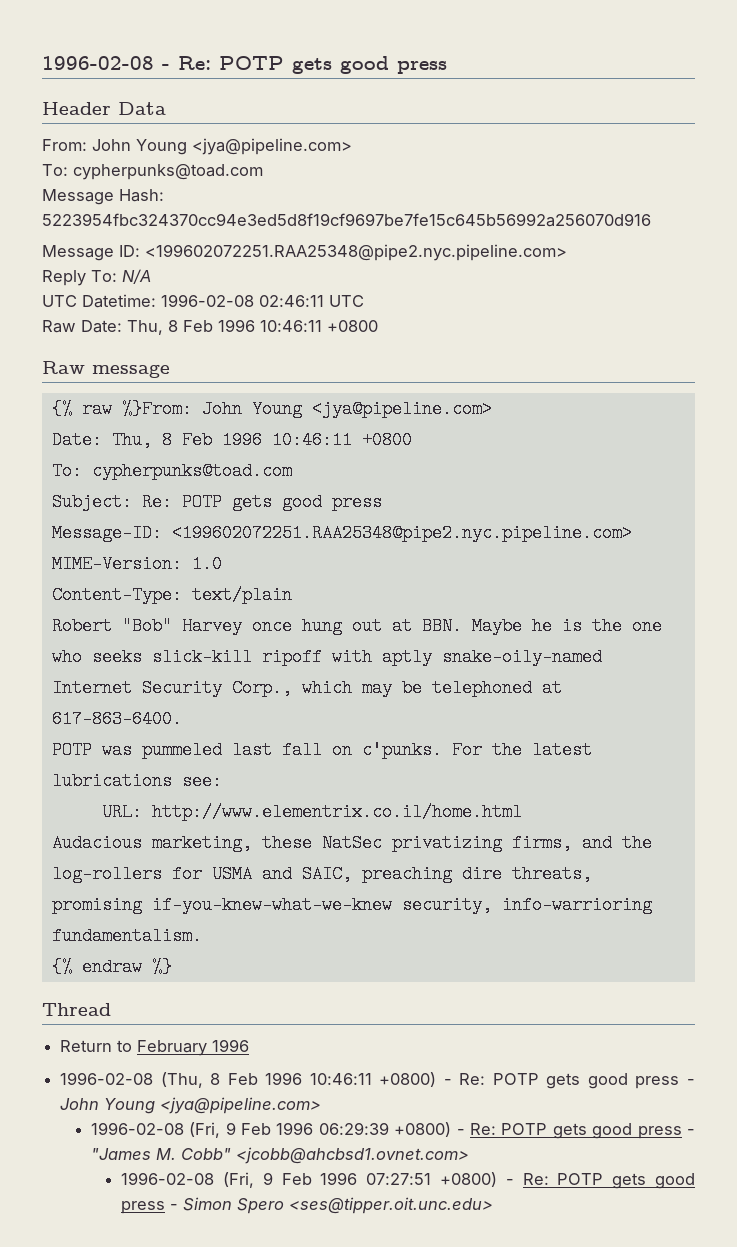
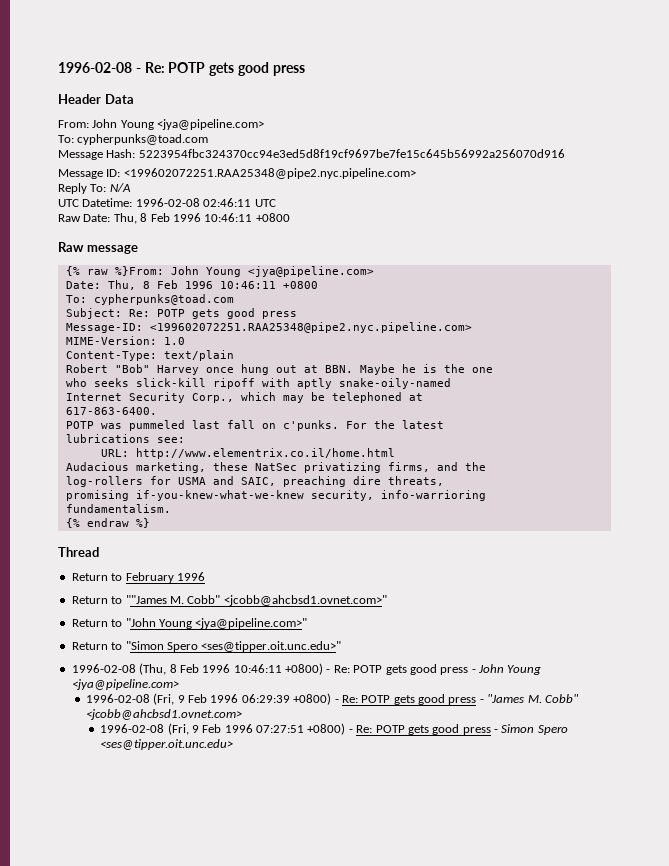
+ Return to ""James M. Cobb" <jcobb@ahcbsd1.ovnet.com>"
+ Return to "John Young <jya@pipeline.com>"
+ Return to "Simon Spero <ses@tipper.oit.unc.edu>"

